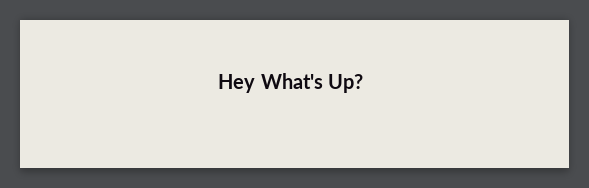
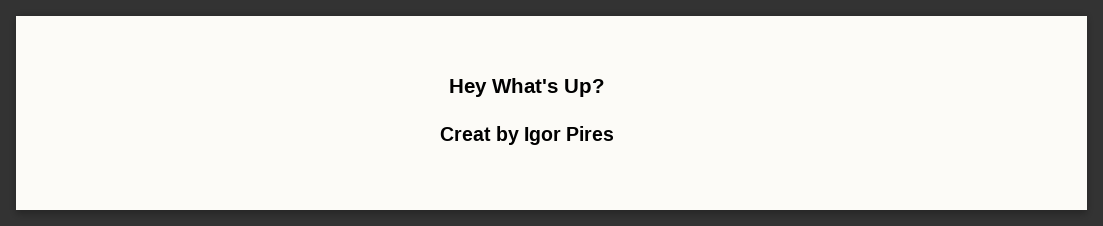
+ Creat by Igor Pires

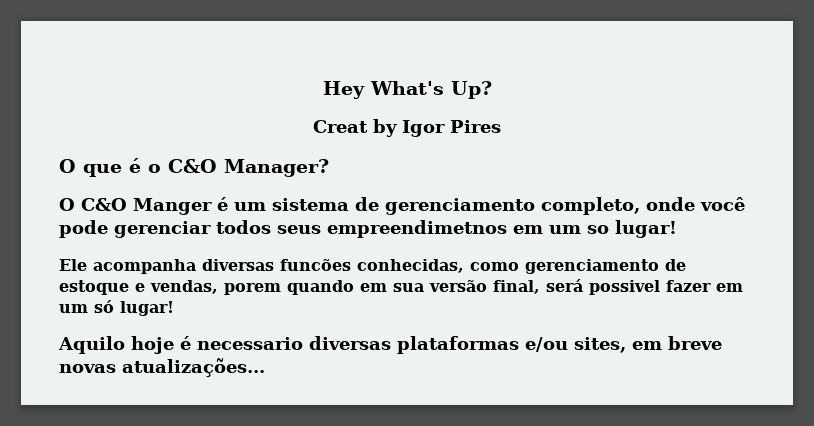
+ O que é o C&O Manager?
+ O C&O Manger é um sistema de gerenciamento completo, onde você pode gerenciar todos seus empreendimetnos em um so lugar!
+ Ele acompanha diversas funcões conhecidas, como gerenciamento de estoque e vendas, porem quando em sua versão final, será possivel fazer em um só lugar!
+ Aquilo hoje é necessario diversas plataformas e/ou sites, em breve novas atualizações...

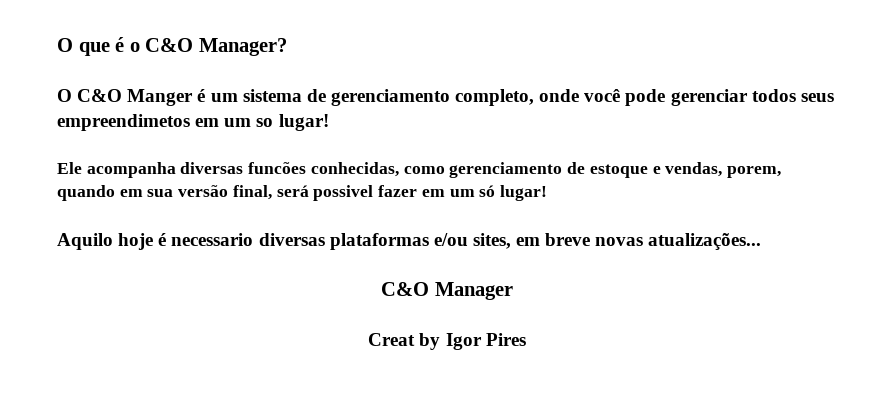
- Hey What's Up?
- Creat by Igor Pires
- O C&O Manger é um sistema de gerenciamento completo, onde você pode gerenciar todos seus empreendimetnos em um so lugar!
+ O C&O Manger é um sistema de gerenciamento completo, onde você pode gerenciar todos seus empreendimetos em um so lugar!
- Ele acompanha diversas funcões conhecidas, como gerenciamento de estoque e vendas, porem quando em sua versão final, será possivel fazer em um só lugar!
+ Ele acompanha diversas funcões conhecidas, como gerenciamento de estoque e vendas, porem, quando em sua versão final, será possivel fazer em um só lugar!
+ C&O Manager
+ Creat by Igor Pires

